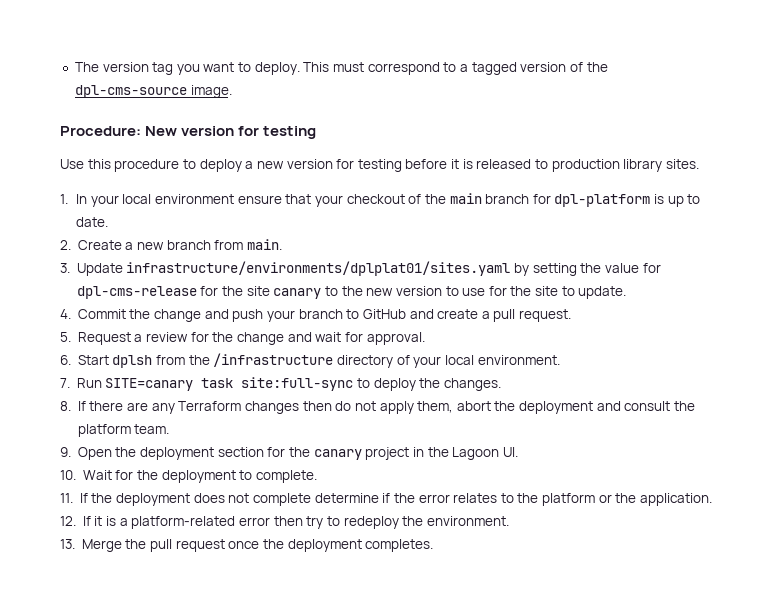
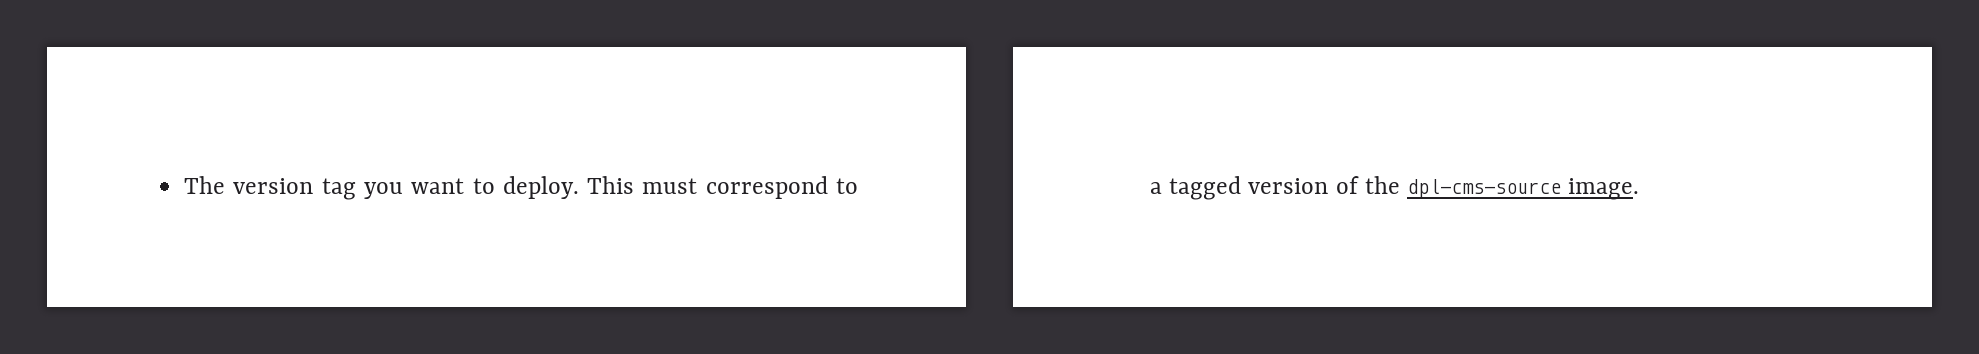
- Procedure: New version for testing
- Use this procedure to deploy a new version for testing before it is released to production library sites.
- 1. In your local environment ensure that your checkout of the main branch for dpl-platform is up to date.
- 2. Create a new branch from main.
- 3. Update infrastructure/environments/dplplat01/sites.yaml by setting the value for dpl-cms-release for the site canary to the new version to use for the site to update.
- 4. Commit the change and push your branch to GitHub and create a pull request.
- 5. Request a review for the change and wait for approval.
- 6. Start dplsh from the /infrastructure directory of your local environment.
- 7. Run SITE=canary task site:full-sync to deploy the changes.
- 8. If there are any Terraform changes then do not apply them, abort the deployment and consult the platform team.
- 9. Open the deployment section for the canary project in the Lagoon UI.
- 10. Wait for the deployment to complete.
- 11. If the deployment does not complete determine if the error relates to the platform or the application.
- 12. If it is a platform-related error then try to redeploy the environment.
- 13. Merge the pull request once the deployment completes.

